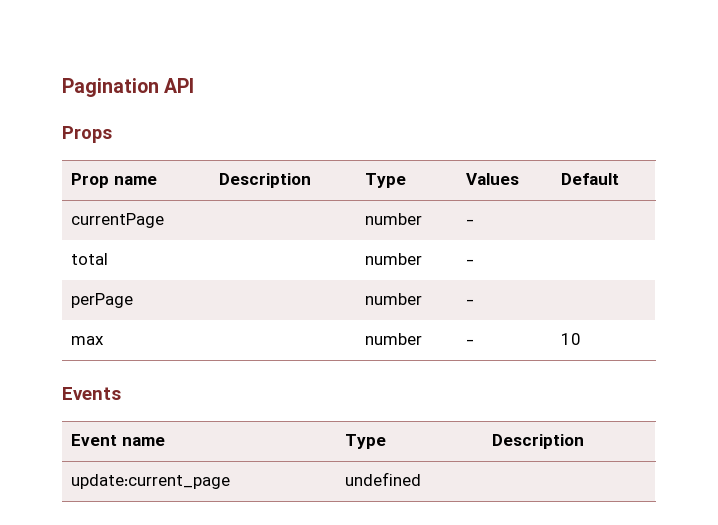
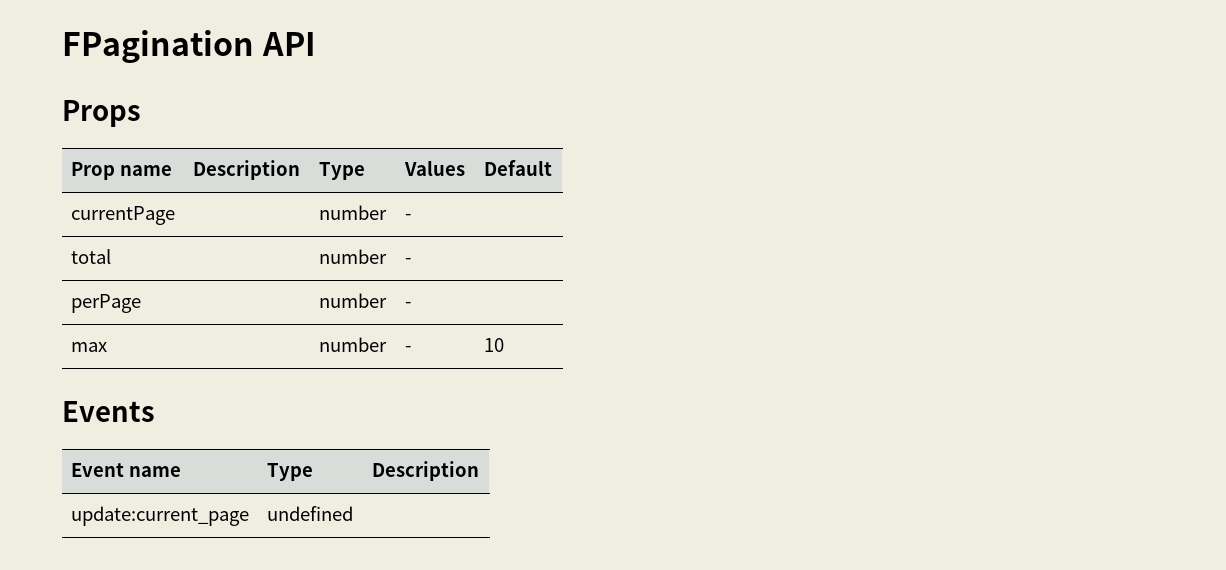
- Pagination API
+ FPagination API

